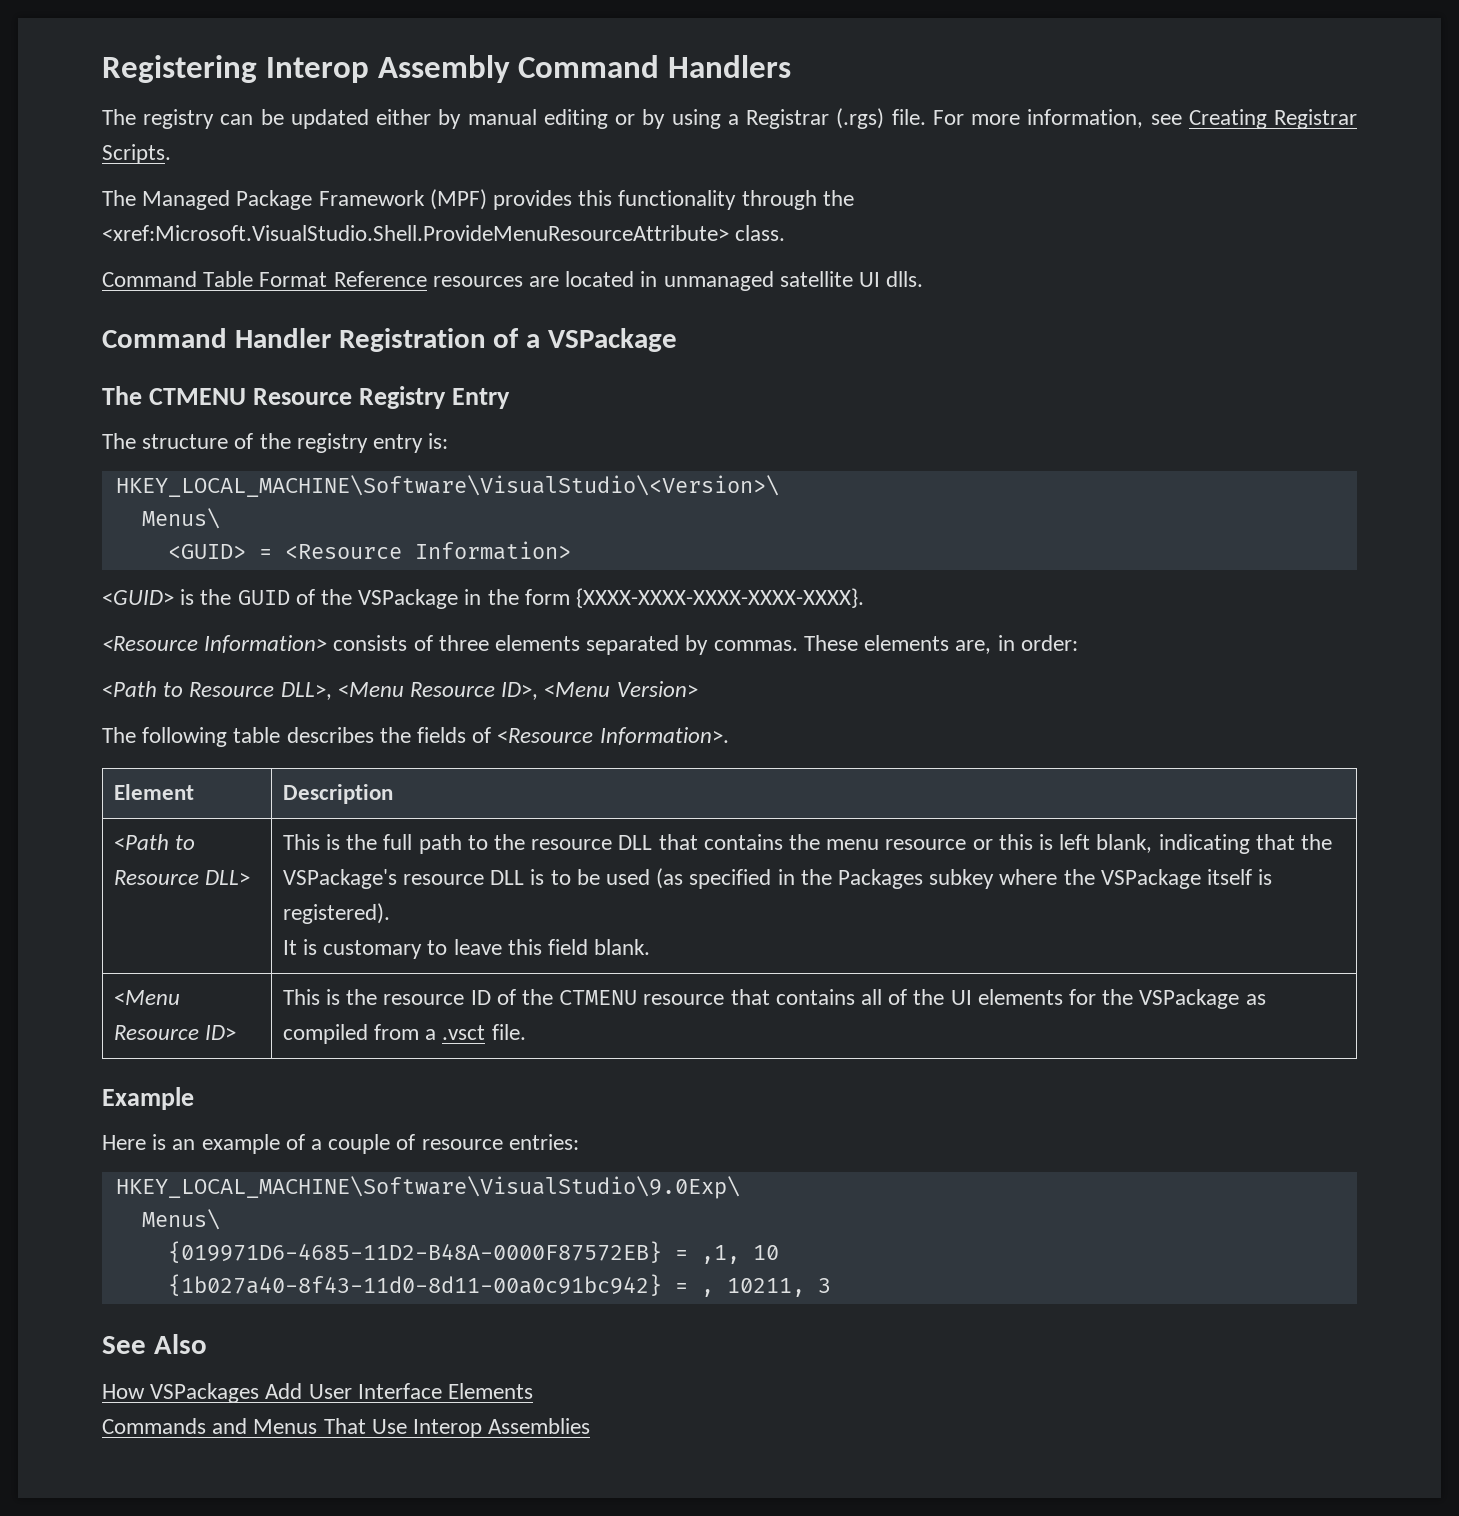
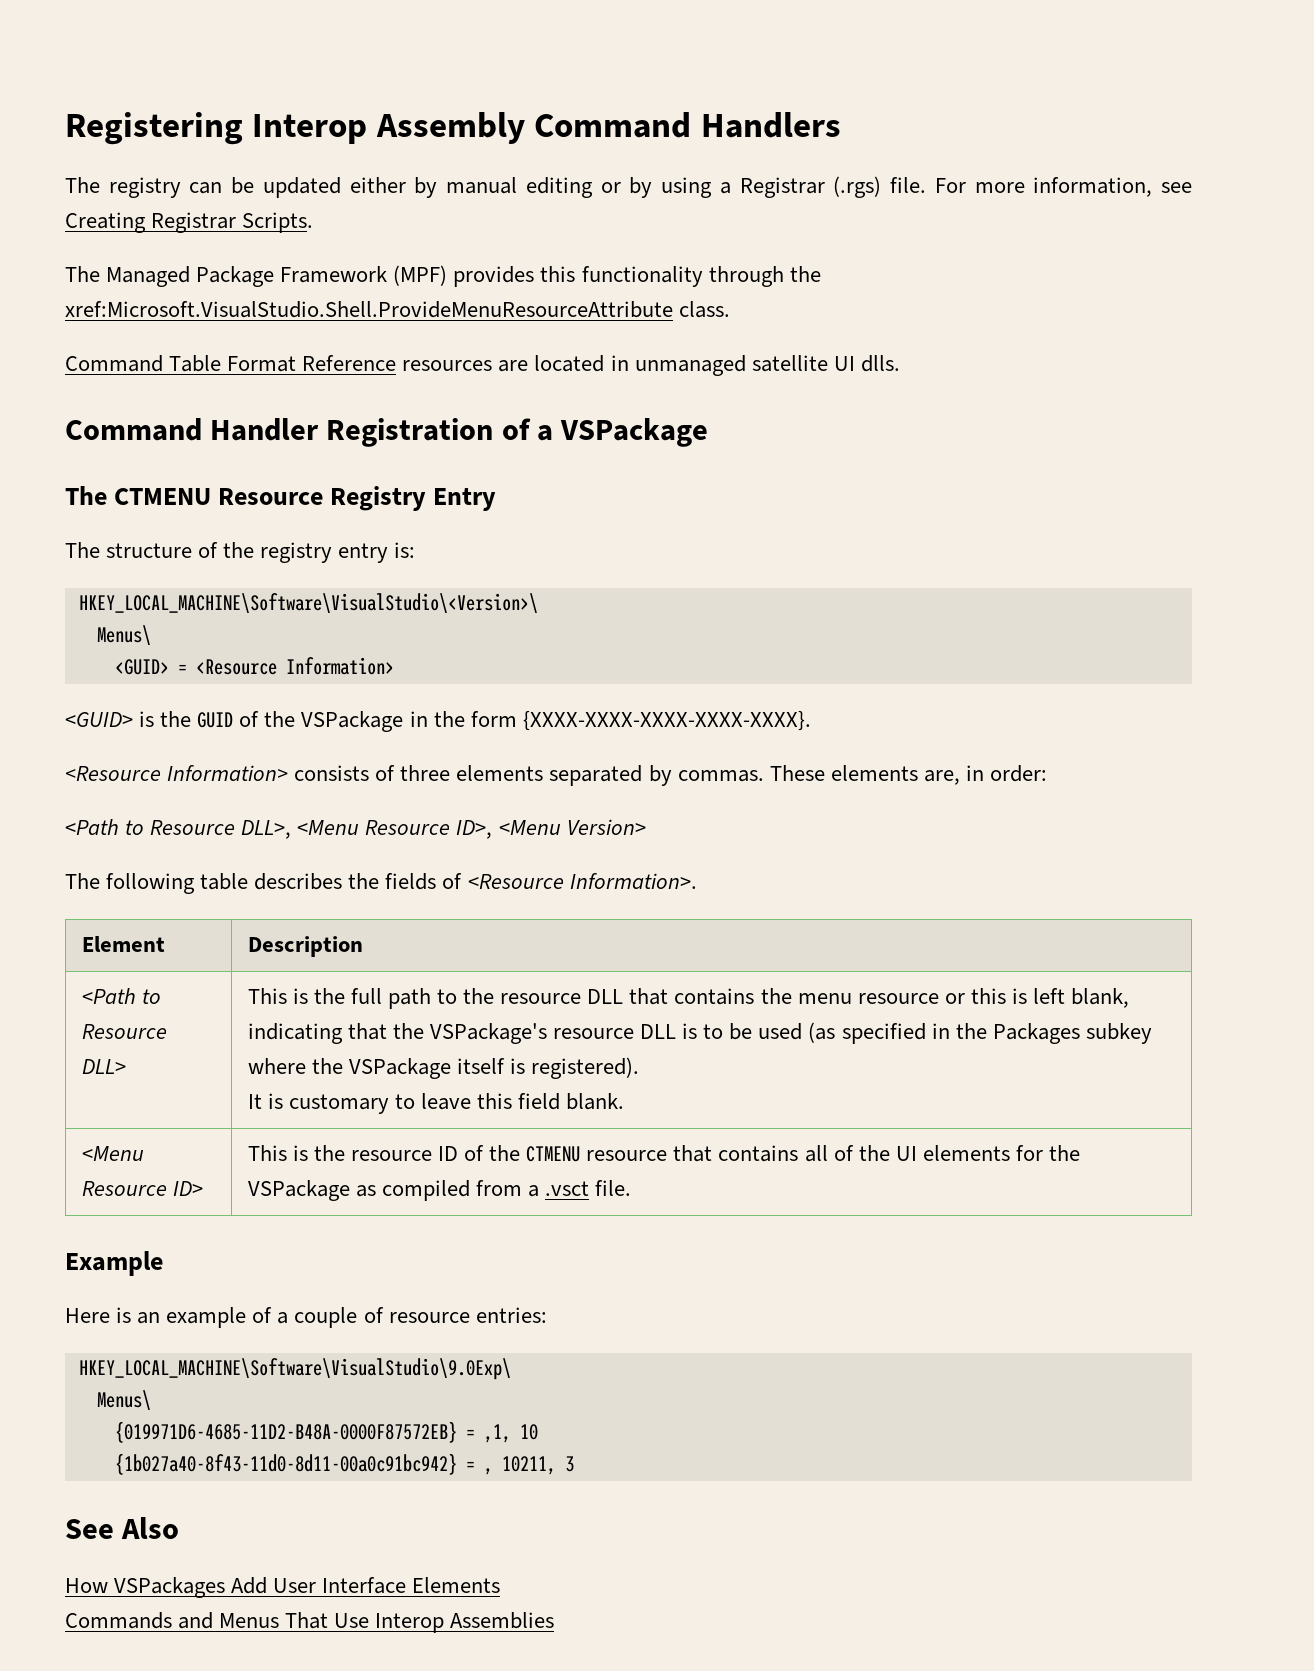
- The Managed Package Framework (MPF) provides this functionality through the <xref:Microsoft.VisualStudio.Shell.ProvideMenuResourceAttribute> class.
+ The Managed Package Framework (MPF) provides this functionality through the xref:Microsoft.VisualStudio.Shell.ProvideMenuResourceAttribute class.

